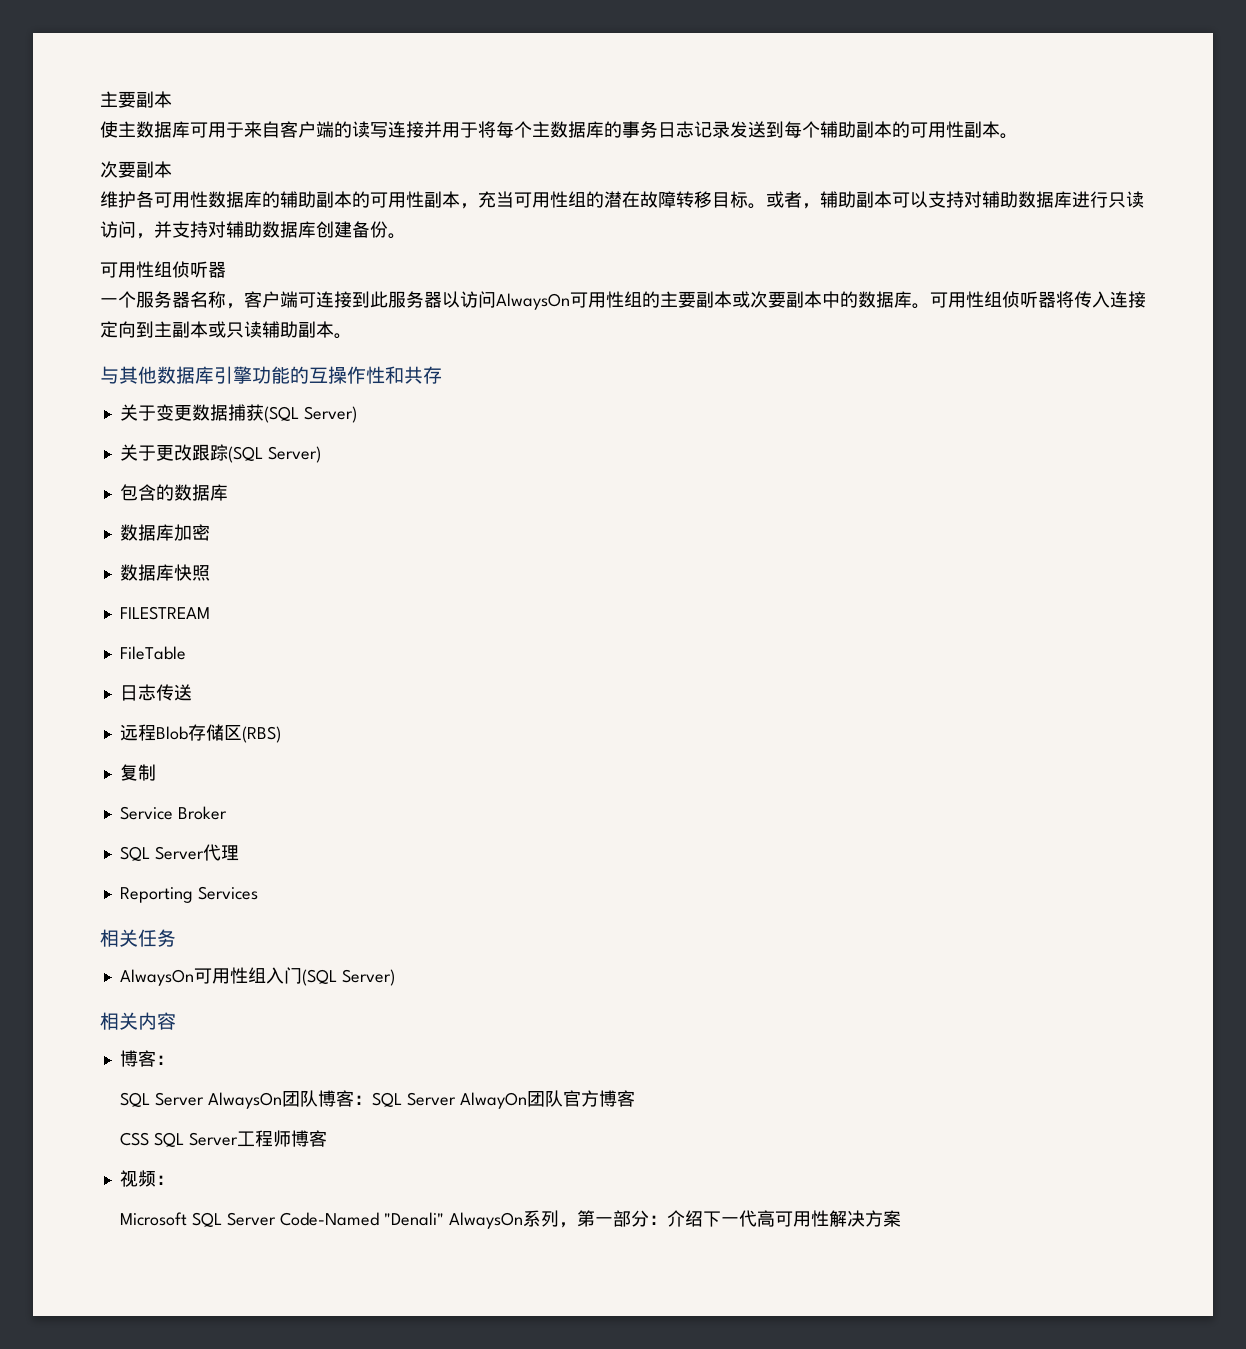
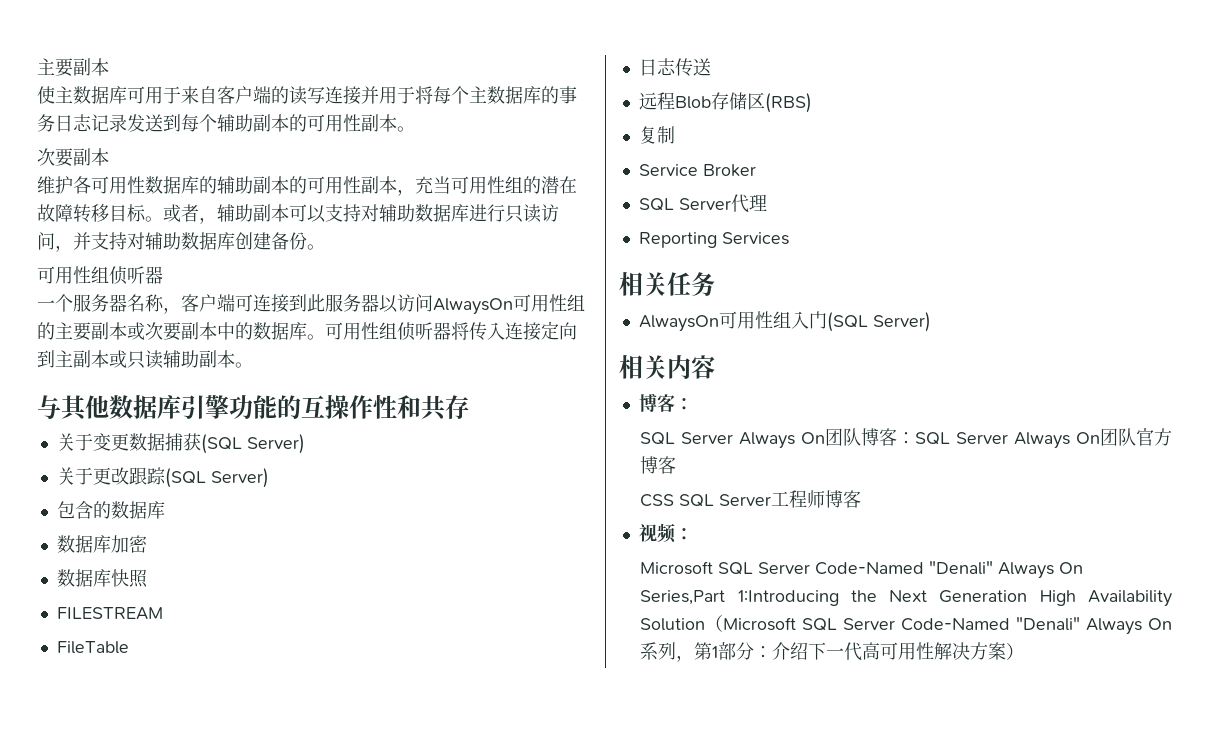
- SQL Server AlwaysOn团队博客：SQL Server AlwayOn团队官方博客
+ SQL Server Always On团队博客：SQL Server Always On团队官方博客
- Microsoft SQL Server Code-Named "Denali" AlwaysOn系列，第一部分：介绍下一代高可用性解决方案
+ Microsoft SQL Server Code-Named "Denali" Always On Series,Part 1:Introducing the Next Generation High Availability Solution（Microsoft SQL Server Code-Named "Denali" Always On系列，第1部分：介绍下一代高可用性解决方案）

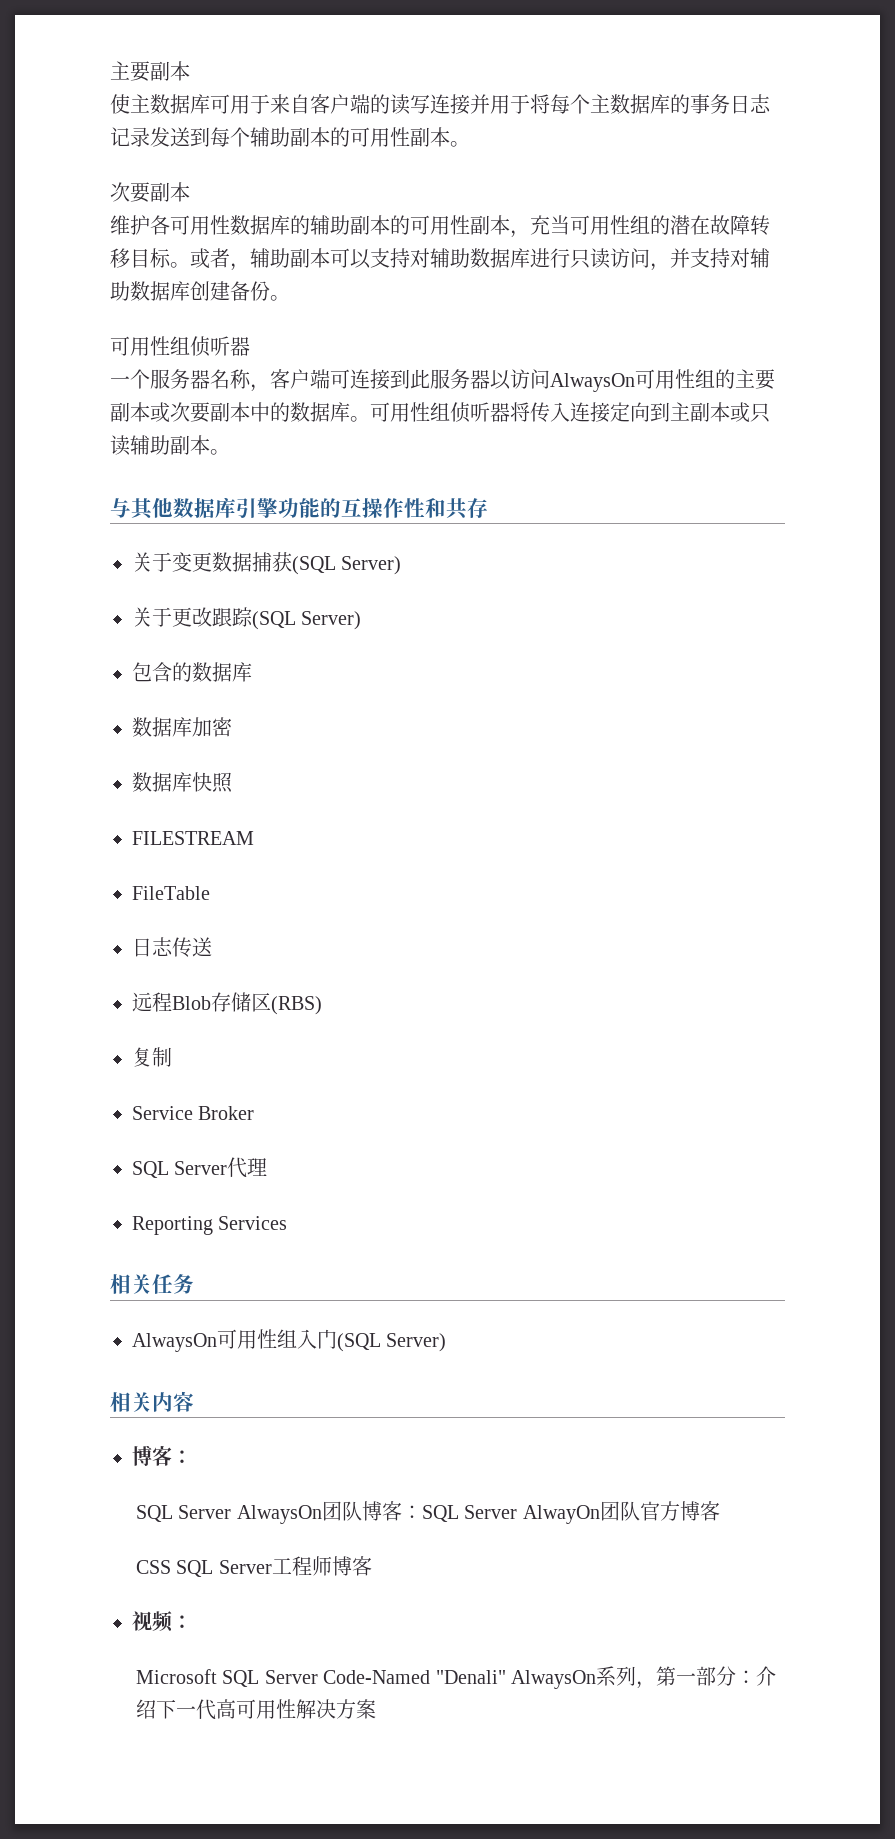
- SQL Server Always On团队博客：SQL Server Always On团队官方博客
+ SQL Server AlwaysOn团队博客：SQL Server AlwayOn团队官方博客
- Microsoft SQL Server Code-Named "Denali" Always On Series,Part 1:Introducing the Next Generation High Availability Solution（Microsoft SQL Server Code-Named "Denali" Always On系列，第1部分：介绍下一代高可用性解决方案）
+ Microsoft SQL Server Code-Named "Denali" AlwaysOn系列，第一部分：介绍下一代高可用性解决方案

